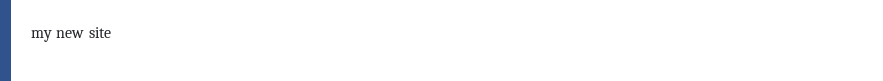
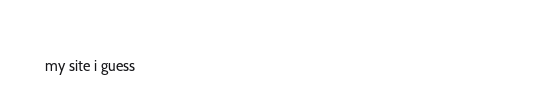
- my new site
+ my site i guess

